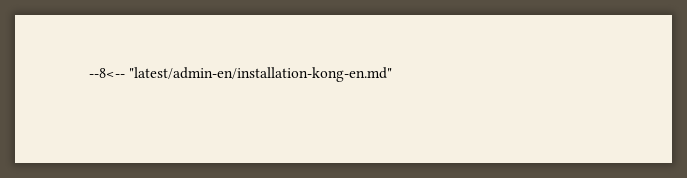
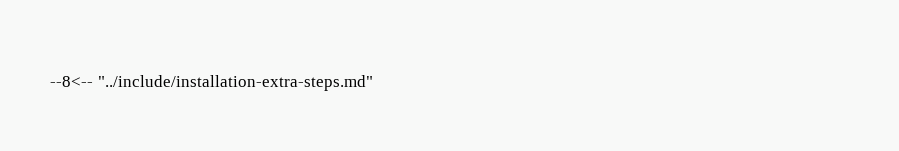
- --8<-- "latest/admin-en/installation-kong-en.md"
+ --8<-- "../include/installation-extra-steps.md"

